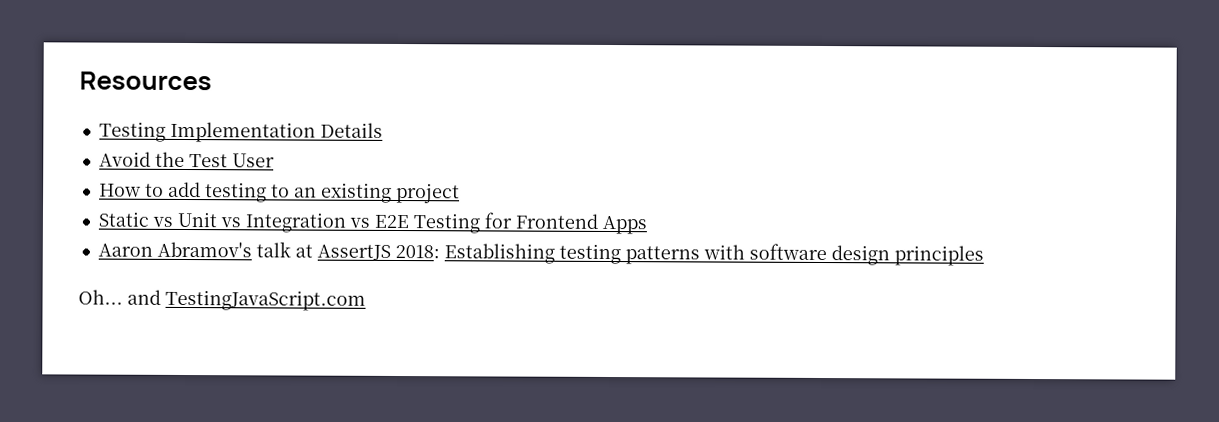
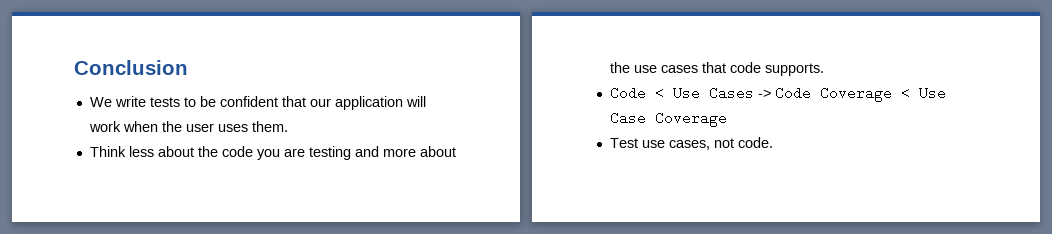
- Resources
- Testing Implementation Details
- Avoid the Test User
- How to add testing to an existing project
- Static vs Unit vs Integration vs E2E Testing for Frontend Apps
- Aaron Abramov's talk at AssertJS 2018: Establishing testing patterns with software design principles
- Oh... and TestingJavaScript.com
+ Conclusion
+ We write tests to be confident that our application will work when the user uses them.
+ Think less about the code you are testing and more about the use cases that code supports.
+ Code < Use Cases -> Code Coverage < Use Case Coverage
+ Test use cases, not code.

